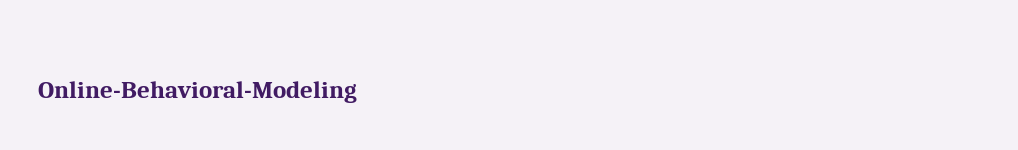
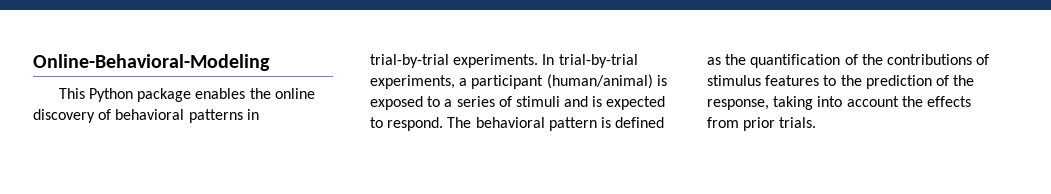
+ This Python package enables the online discovery of behavioral patterns in trial-by-trial experiments. In trial-by-trial experiments, a participant (human/animal) is exposed to a series of stimuli and is expected to respond. The behavioral pattern is defined as the quantification of the contributions of stimulus features to the prediction of the response, taking into account the effects from prior trials.

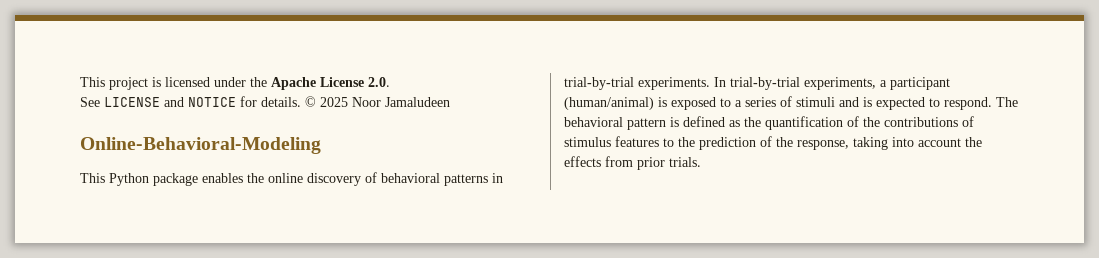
+ This project is licensed under the Apache License 2.0.
+ See LICENSE and NOTICE for details. © 2025 Noor Jamaludeen

